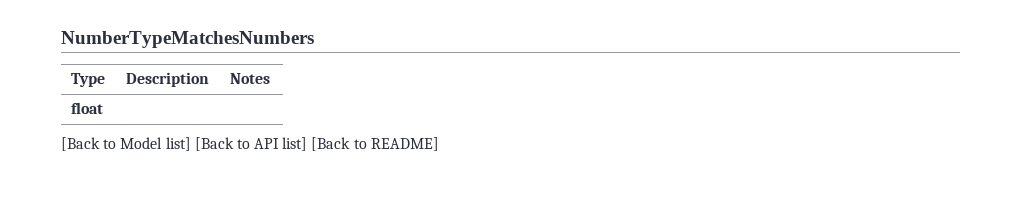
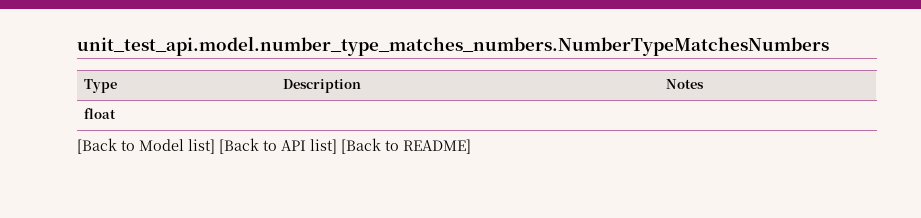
- NumberTypeMatchesNumbers
+ unit_test_api.model.number_type_matches_numbers.NumberTypeMatchesNumbers

